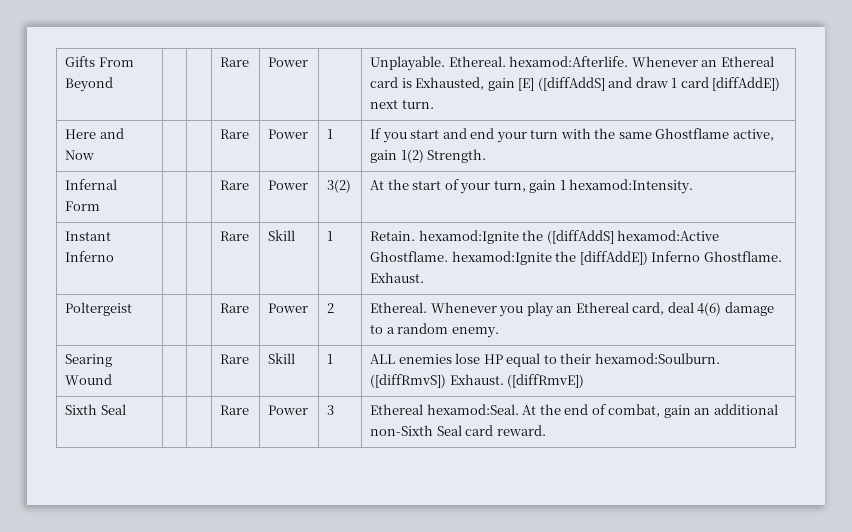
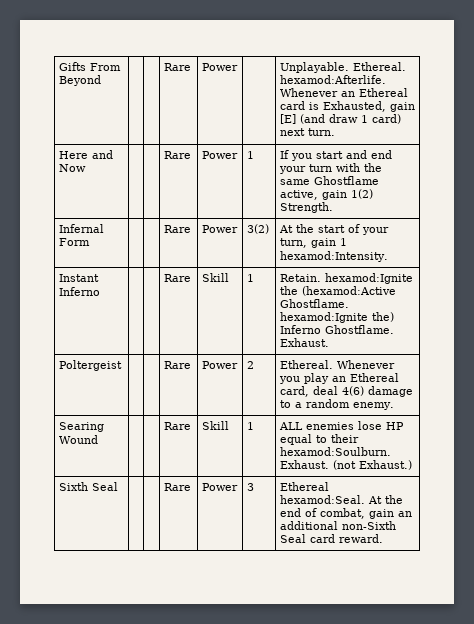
- Gifts From Beyond | | | Rare | Power | | Unplayable. Ethereal. hexamod:Afterlife. Whenever an Ethereal card is Exhausted, gain [E] ([diffAddS] and draw 1 card [diffAddE]) next turn.
+ Gifts From Beyond | | | Rare | Power | | Unplayable. Ethereal. hexamod:Afterlife. Whenever an Ethereal card is Exhausted, gain [E] (and draw 1 card) next turn.
- Instant Inferno | | | Rare | Skill | 1 | Retain. hexamod:Ignite the ([diffAddS] hexamod:Active Ghostflame. hexamod:Ignite the [diffAddE]) Inferno Ghostflame. Exhaust.
+ Instant Inferno | | | Rare | Skill | 1 | Retain. hexamod:Ignite the (hexamod:Active Ghostflame. hexamod:Ignite the) Inferno Ghostflame. Exhaust.
- Searing Wound | | | Rare | Skill | 1 | ALL enemies lose HP equal to their hexamod:Soulburn. ([diffRmvS]) Exhaust. ([diffRmvE])
+ Searing Wound | | | Rare | Skill | 1 | ALL enemies lose HP equal to their hexamod:Soulburn. Exhaust. (not Exhaust.)

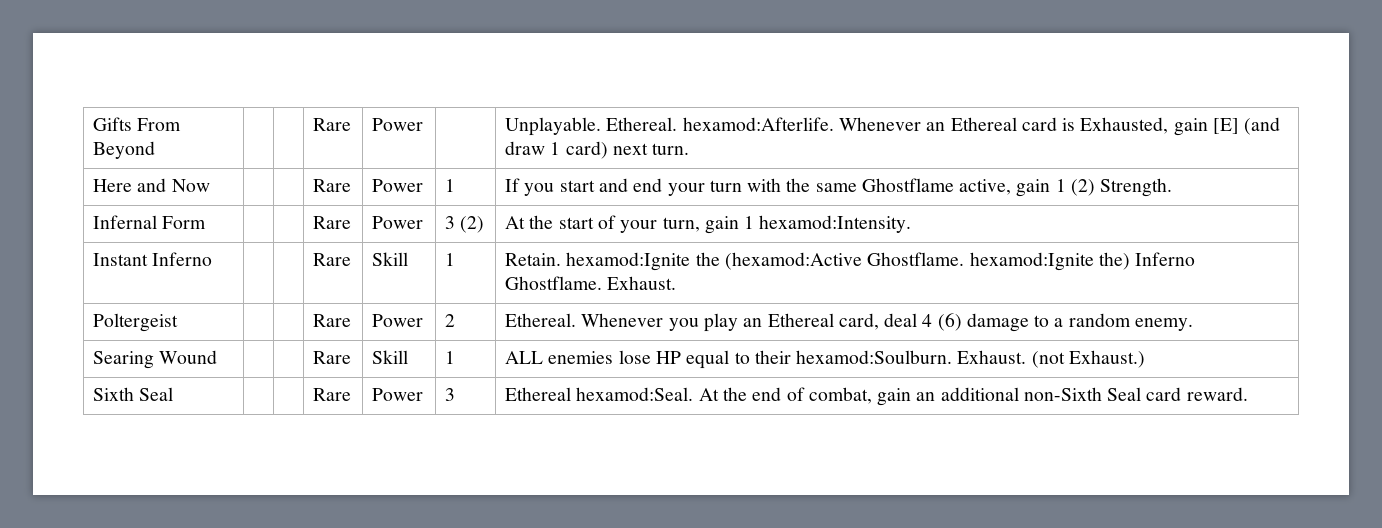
- Here and Now | | | Rare | Power | 1 | If you start and end your turn with the same Ghostflame active, gain 1(2) Strength.
+ Here and Now | | | Rare | Power | 1 | If you start and end your turn with the same Ghostflame active, gain 1 (2) Strength.
- Infernal Form | | | Rare | Power | 3(2) | At the start of your turn, gain 1 hexamod:Intensity.
+ Infernal Form | | | Rare | Power | 3 (2) | At the start of your turn, gain 1 hexamod:Intensity.
- Poltergeist | | | Rare | Power | 2 | Ethereal. Whenever you play an Ethereal card, deal 4(6) damage to a random enemy.
+ Poltergeist | | | Rare | Power | 2 | Ethereal. Whenever you play an Ethereal card, deal 4 (6) damage to a random enemy.

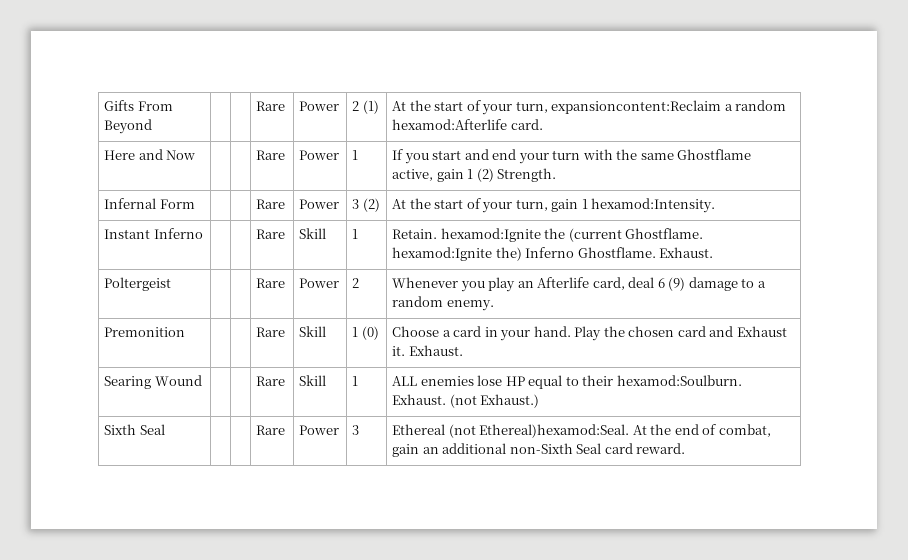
- Gifts From Beyond | | | Rare | Power | | Unplayable. Ethereal. hexamod:Afterlife. Whenever an Ethereal card is Exhausted, gain [E] (and draw 1 card) next turn.
+ Gifts From Beyond | | | Rare | Power | 2 (1) | At the start of your turn, expansioncontent:Reclaim a random hexamod:Afterlife card.
- Instant Inferno | | | Rare | Skill | 1 | Retain. hexamod:Ignite the (hexamod:Active Ghostflame. hexamod:Ignite the) Inferno Ghostflame. Exhaust.
+ Instant Inferno | | | Rare | Skill | 1 | Retain. hexamod:Ignite the (current Ghostflame. hexamod:Ignite the) Inferno Ghostflame. Exhaust.
- Poltergeist | | | Rare | Power | 2 | Ethereal. Whenever you play an Ethereal card, deal 4 (6) damage to a random enemy.
+ Poltergeist | | | Rare | Power | 2 | Whenever you play an Afterlife card, deal 6 (9) damage to a random enemy.
+ Premonition | | | Rare | Skill | 1 (0) | Choose a card in your hand. Play the chosen card and Exhaust it. Exhaust.
- Sixth Seal | | | Rare | Power | 3 | Ethereal hexamod:Seal. At the end of combat, gain an additional non-Sixth Seal card reward.
+ Sixth Seal | | | Rare | Power | 3 | Ethereal (not Ethereal)hexamod:Seal. At the end of combat, gain an additional non-Sixth Seal card reward.

